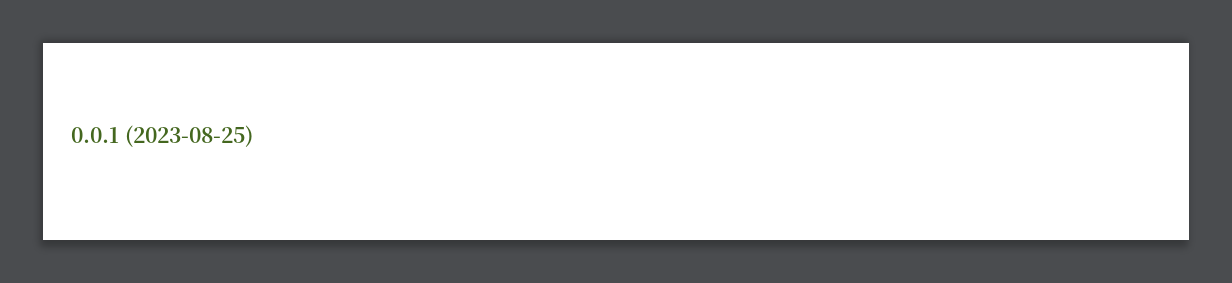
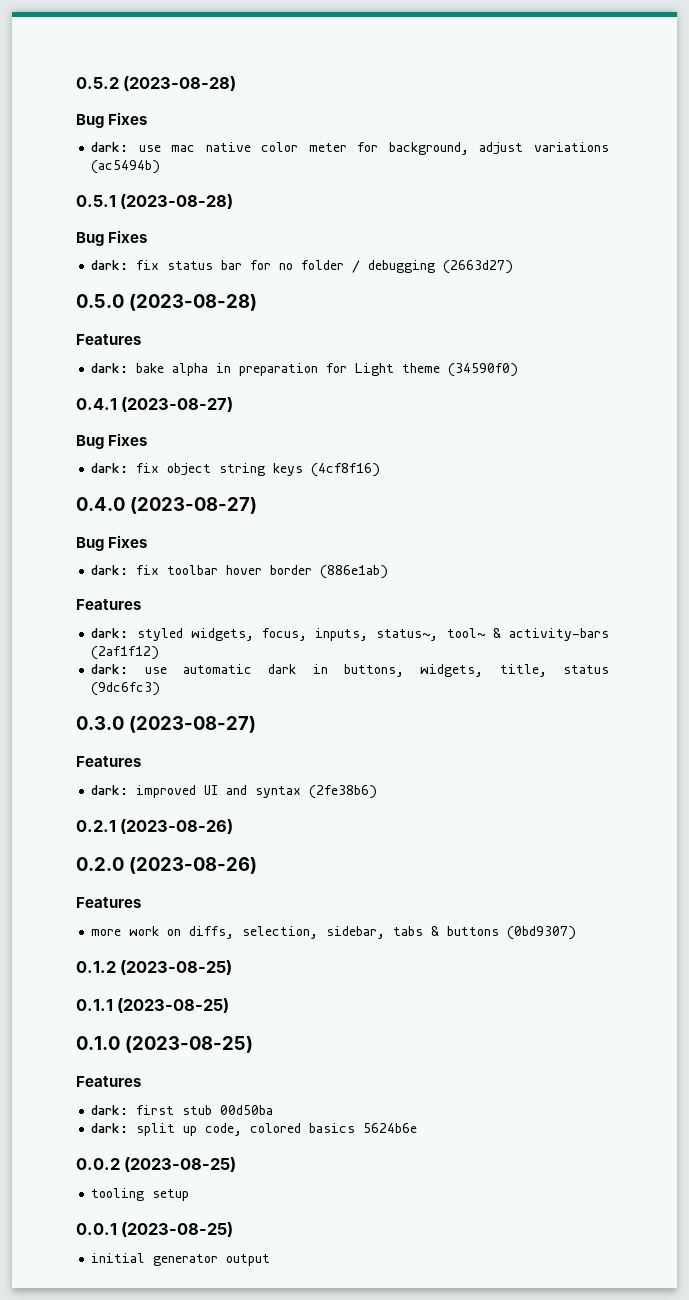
+ 0.5.2 (2023-08-28)
+ Bug Fixes
+ dark: use mac native color meter for background, adjust variations (ac5494b)
+ 0.5.1 (2023-08-28)
+ Bug Fixes
+ dark: fix status bar for no folder / debugging (2663d27)
+ 0.5.0 (2023-08-28)
+ Features
+ dark: bake alpha in preparation for Light theme (34590f0)
+ 0.4.1 (2023-08-27)
+ Bug Fixes
+ dark: fix object string keys (4cf8f16)
+ 0.4.0 (2023-08-27)
+ Bug Fixes
+ dark: fix toolbar hover border (886e1ab)
+ Features
+ dark: styled widgets, focus, inputs, status~, tool~ & activity-bars (2af1f12)
+ dark: use automatic dark in buttons, widgets, title, status (9dc6fc3)
+ 0.3.0 (2023-08-27)
+ Features
+ dark: improved UI and syntax (2fe38b6)
+ 0.2.1 (2023-08-26)
+ 0.2.0 (2023-08-26)
+ Features
+ more work on diffs, selection, sidebar, tabs & buttons (0bd9307)
+ 0.1.2 (2023-08-25)
+ 0.1.1 (2023-08-25)
+ 0.1.0 (2023-08-25)
+ Features
+ dark: first stub 00d50ba
+ dark: split up code, colored basics 5624b6e
+ 0.0.2 (2023-08-25)
+ tooling setup
+ initial generator output

